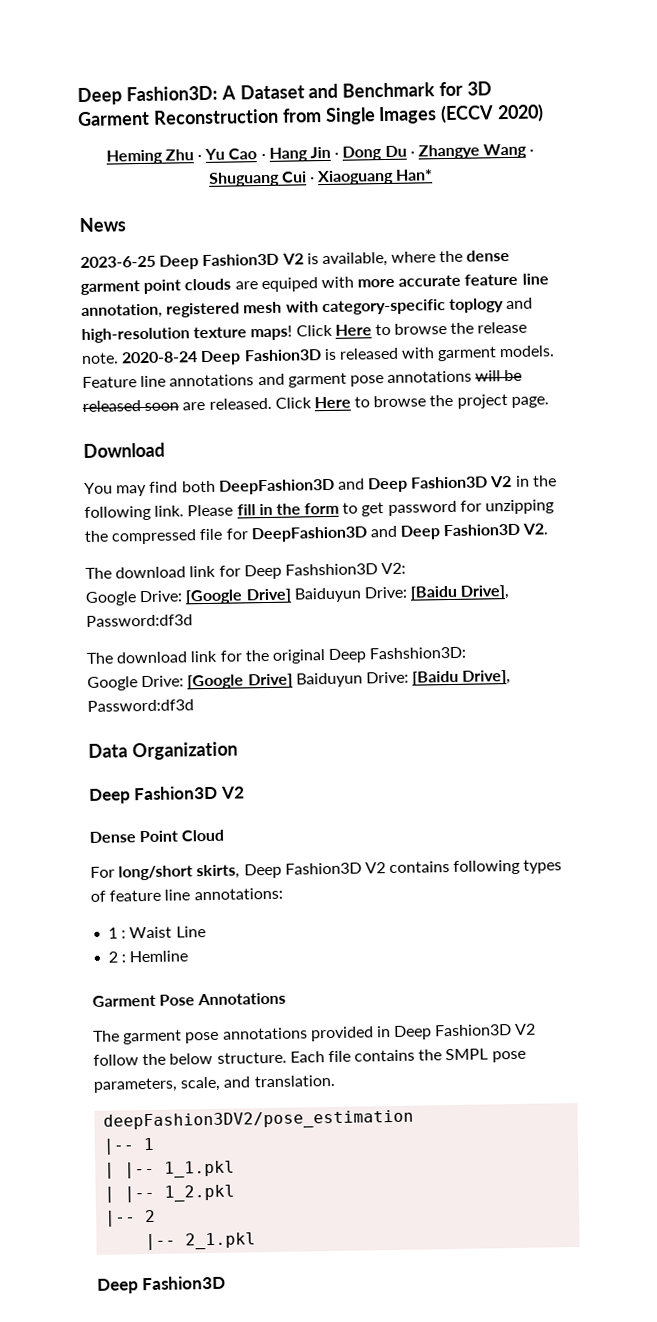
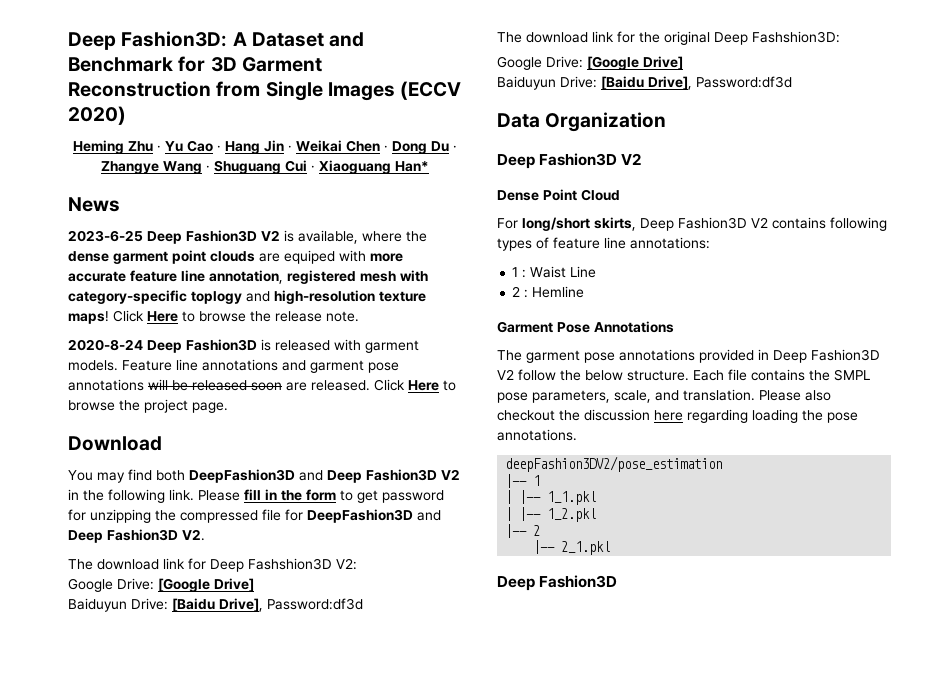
- Heming Zhu · Yu Cao · Hang Jin · Dong Du · Zhangye Wang · Shuguang Cui · Xiaoguang Han*
+ Heming Zhu · Yu Cao · Hang Jin · Weikai Chen · Dong Du · Zhangye Wang · Shuguang Cui · Xiaoguang Han*
- Click Here to browse the release note. 2020-8-24 Deep Fashion3D is released with garment models.
+ Click Here to browse the release note.
+ 2020-8-24 Deep Fashion3D is released with garment models.
  The download link for Deep Fashshion3D V2:
- Google Drive: [Google Drive] Baiduyun Drive: [Baidu Drive], Password:df3d
+ Google Drive: [Google Drive]
+ Baiduyun Drive: [Baidu Drive], Password:df3d
  The download link for the original Deep Fashshion3D:
- Google Drive: [Google Drive] Baiduyun Drive: [Baidu Drive], Password:df3d
+ Google Drive: [Google Drive]
+ Baiduyun Drive: [Baidu Drive], Password:df3d
+ Please also checkout the discussion here regarding loading the pose annotations.

